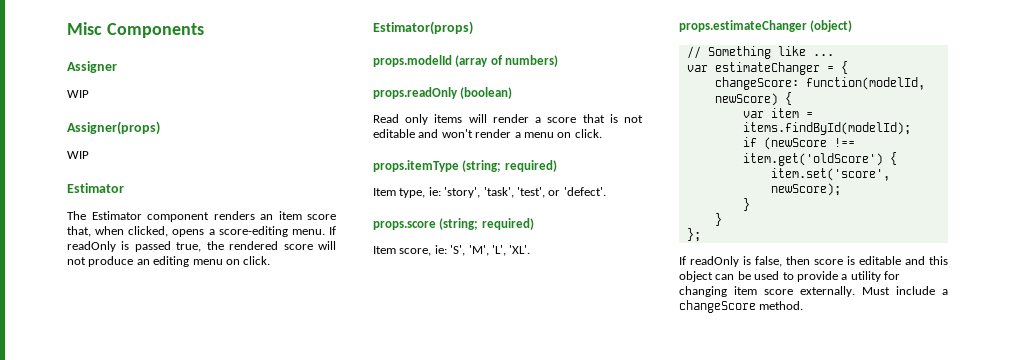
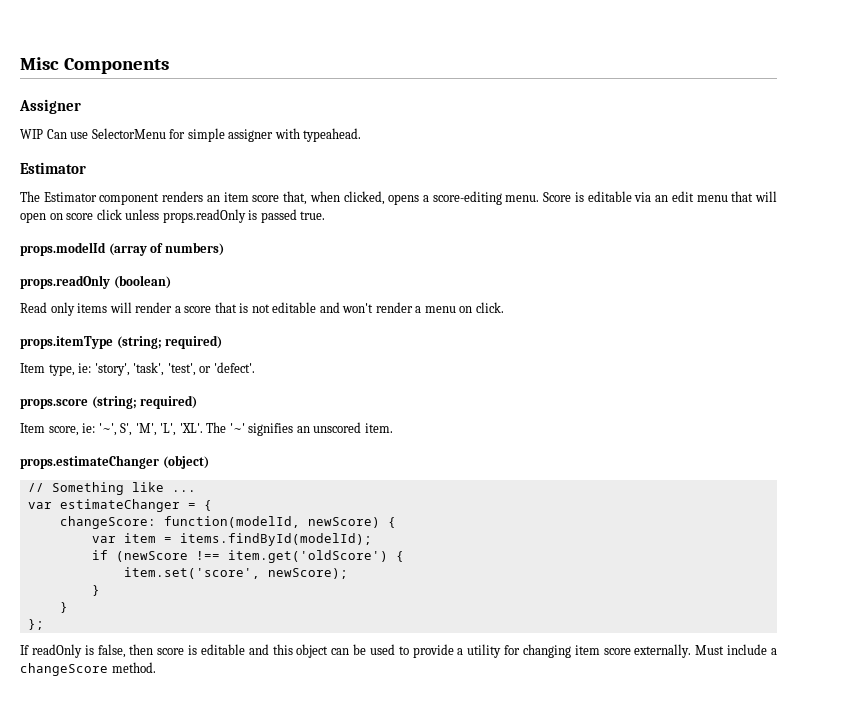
  Assigner
- WIP
- Assigner(props)
- WIP
+ WIP Can use SelectorMenu for simple assigner with typeahead.
- If readOnly is passed true, the rendered score will not produce an editing menu on click.
- Estimator(props)
+ Score is editable via an edit menu that will open on score click unless props.readOnly is passed true.
- Item score, ie: 'S', 'M', 'L', 'XL'.
+ Item score, ie: '~', S', 'M', 'L', 'XL'. The '~' signifies an unscored item.

